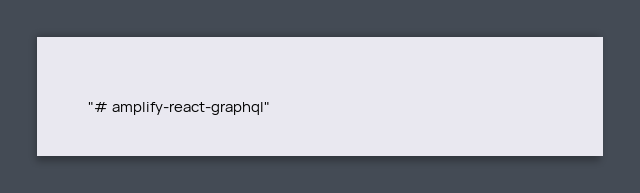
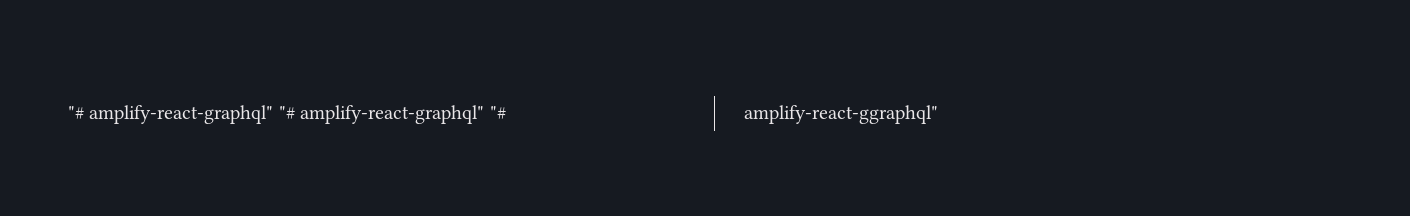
- "# amplify-react-graphql"
+ "# amplify-react-graphql" "# amplify-react-graphql" "# amplify-react-ggraphql"

